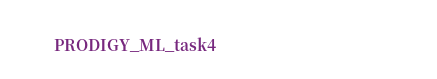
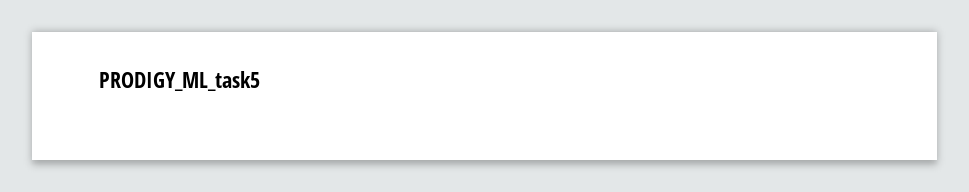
- PRODIGY_ML_task4
+ PRODIGY_ML_task5

